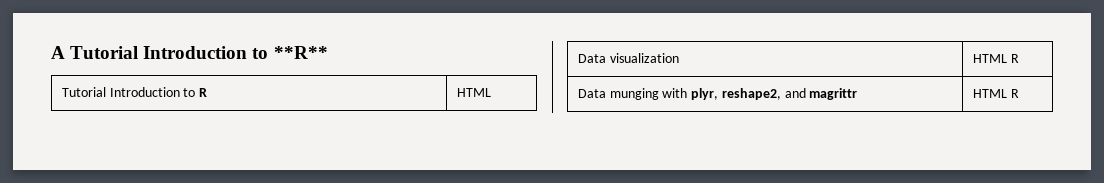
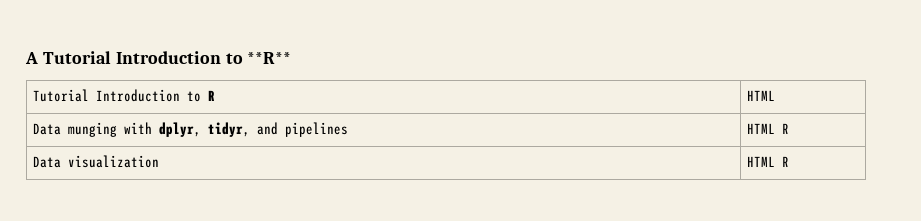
+ Data munging with dplyr, tidyr, and pipelines | HTML R
  Data visualization | HTML R
- Data munging with plyr, reshape2, and magrittr | HTML R

